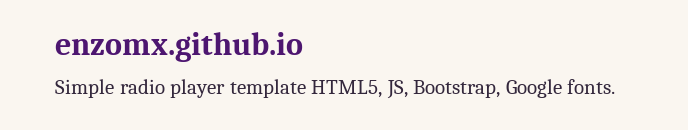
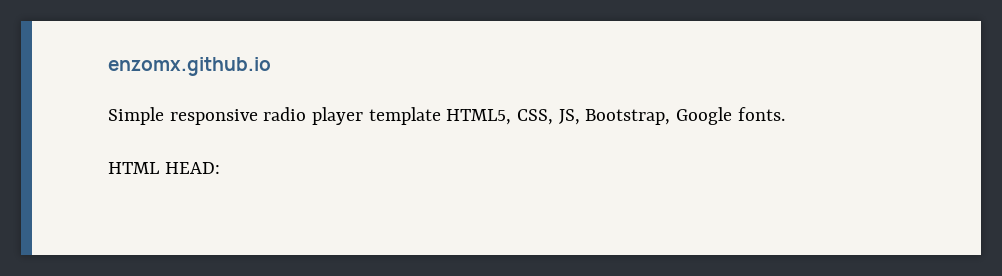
- Simple radio player template HTML5, JS, Bootstrap, Google fonts.
+ Simple responsive radio player template HTML5, CSS, JS, Bootstrap, Google fonts.
+ HTML HEAD:

